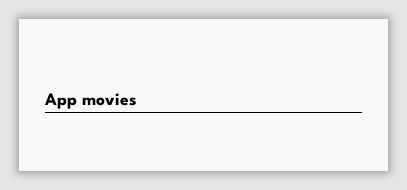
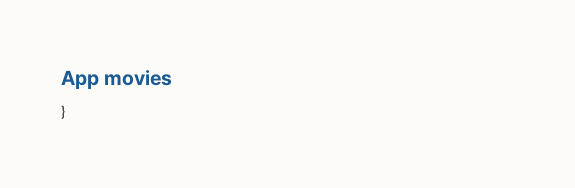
+ }

